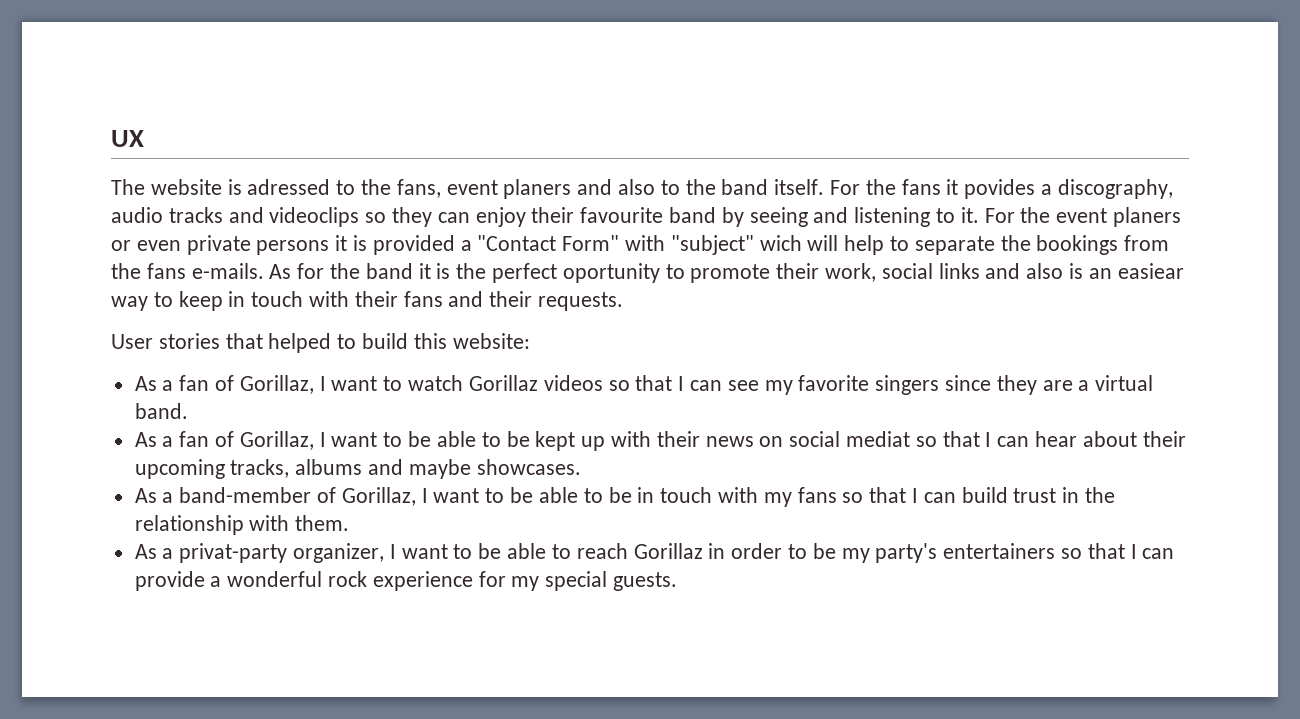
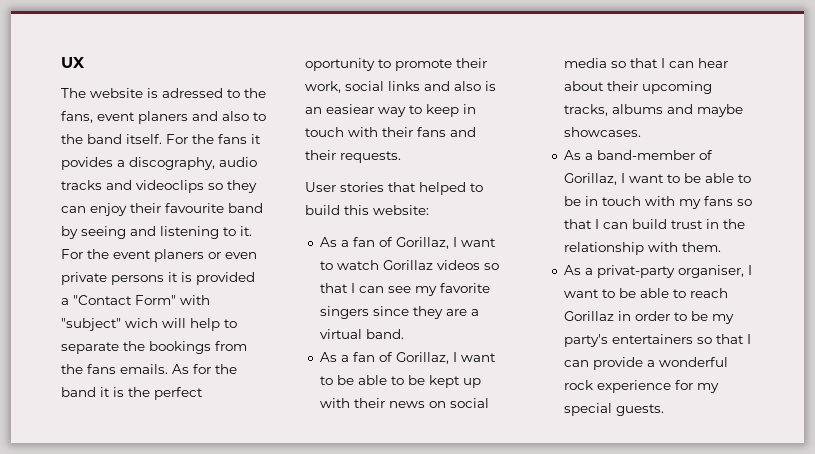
- For the event planers or even private persons it is provided a "Contact Form" with "subject" wich will help to separate the bookings from the fans e-mails.
+ For the event planers or even private persons it is provided a "Contact Form" with "subject" wich will help to separate the bookings from the fans emails.
- As a fan of Gorillaz, I want to be able to be kept up with their news on social mediat so that I can hear about their upcoming tracks, albums and maybe showcases.
+ As a fan of Gorillaz, I want to be able to be kept up with their news on social media so that I can hear about their upcoming tracks, albums and maybe showcases.
- As a privat-party organizer, I want to be able to reach Gorillaz in order to be my party's entertainers so that I can provide a wonderful rock experience for my special guests.
+ As a privat-party organiser, I want to be able to reach Gorillaz in order to be my party's entertainers so that I can provide a wonderful rock experience for my special guests.

